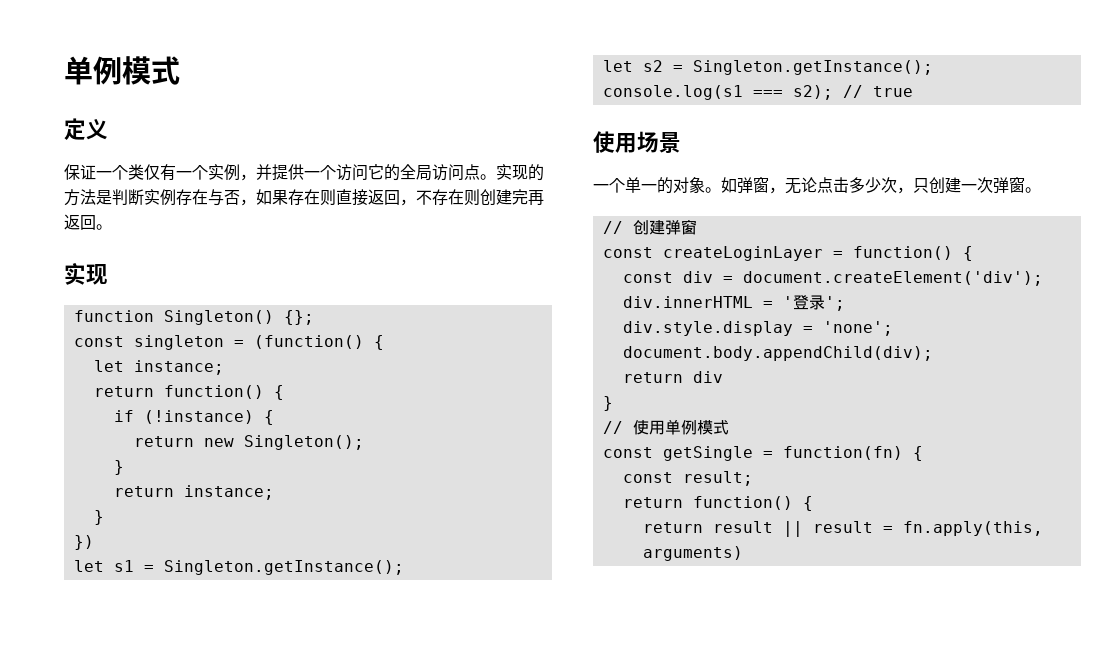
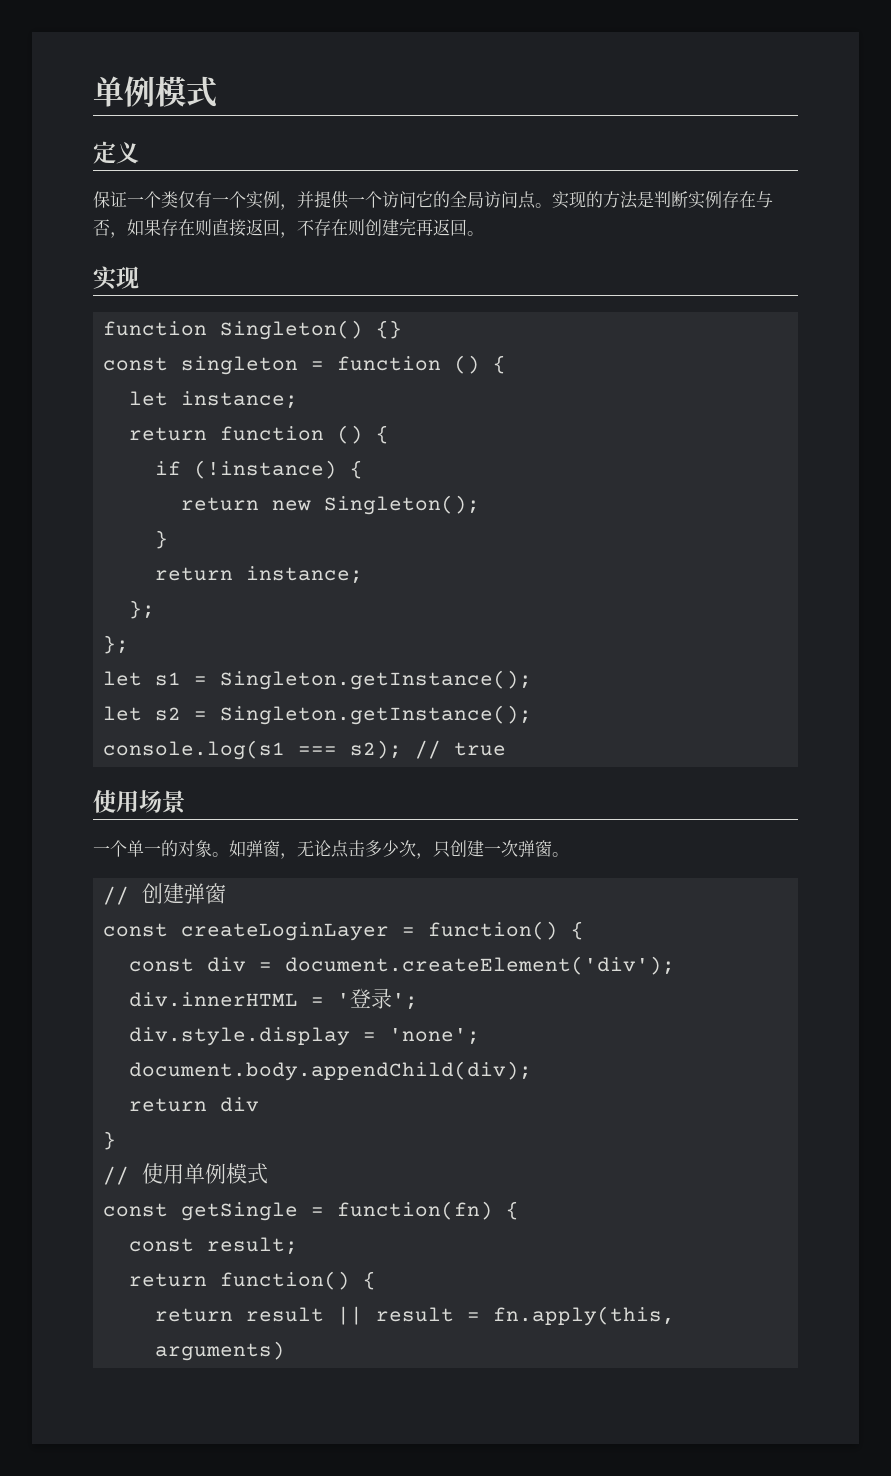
- function Singleton() {};
+ function Singleton() {}
- const singleton = (function() {
+ const singleton = function () {
  let instance;
- return function() {
+ return function () {
  return instance;
- }
- })
+ };
+ };

